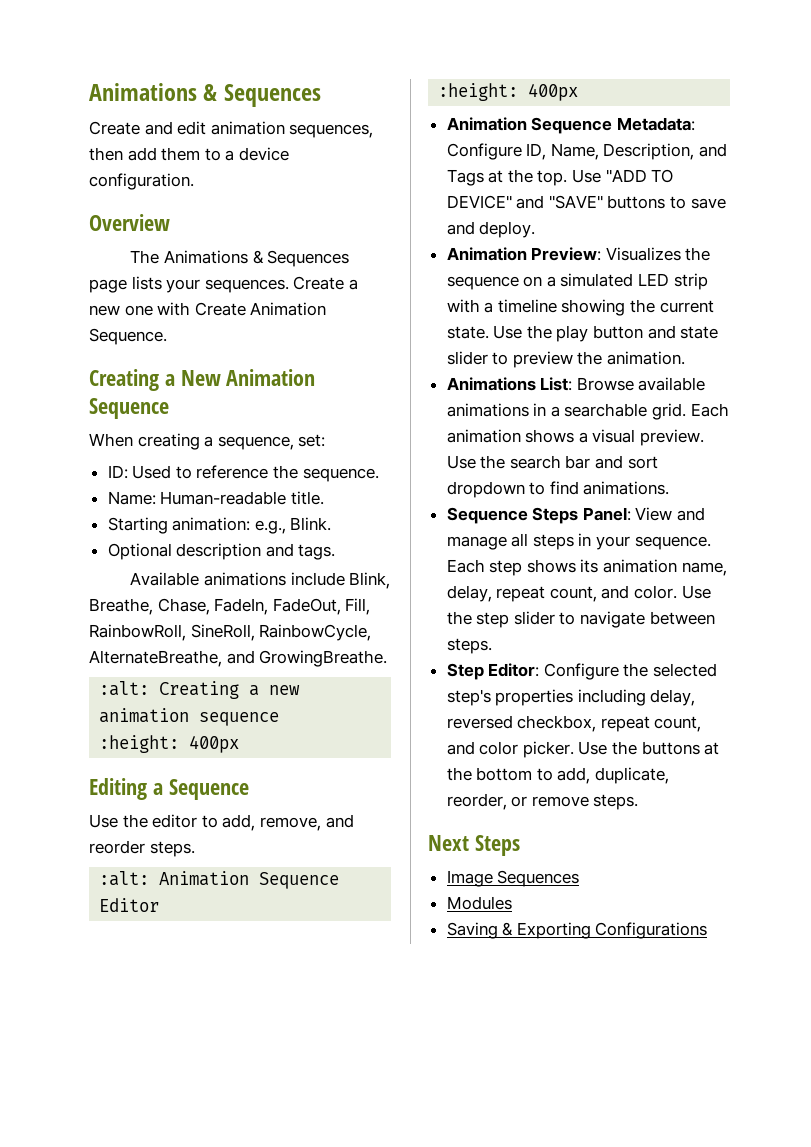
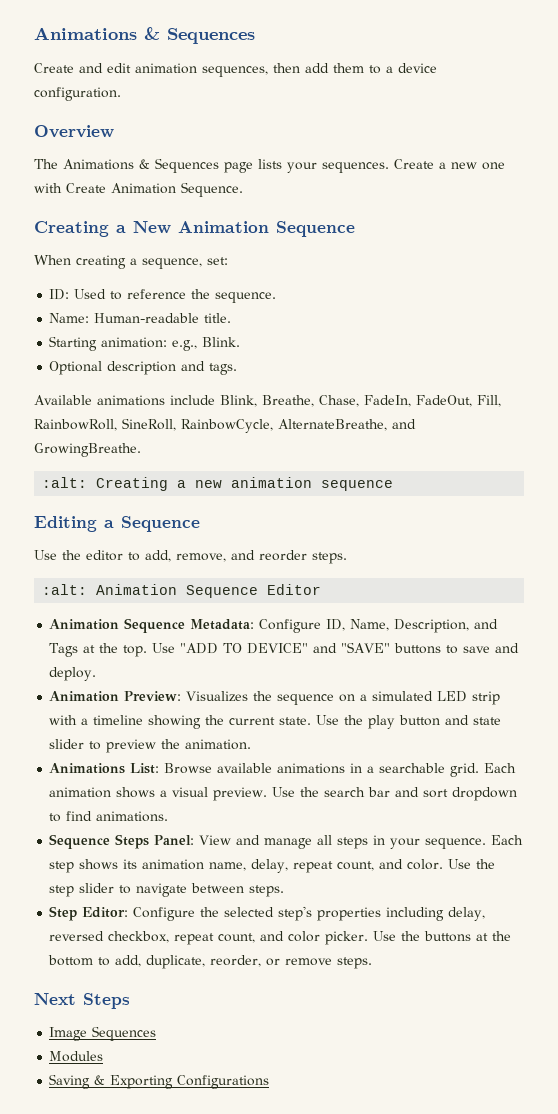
  :alt: Creating a new animation sequence
- :height: 400px
  :alt: Animation Sequence Editor
- :height: 400px

